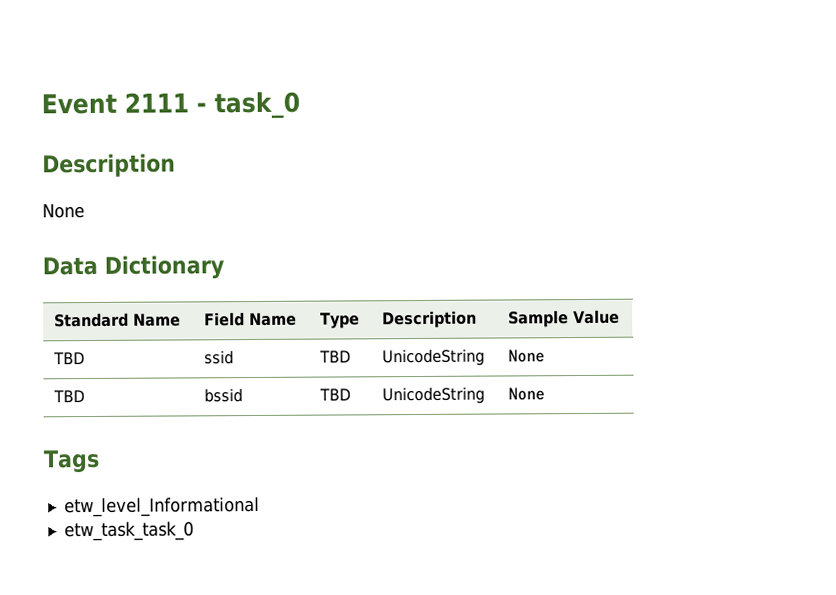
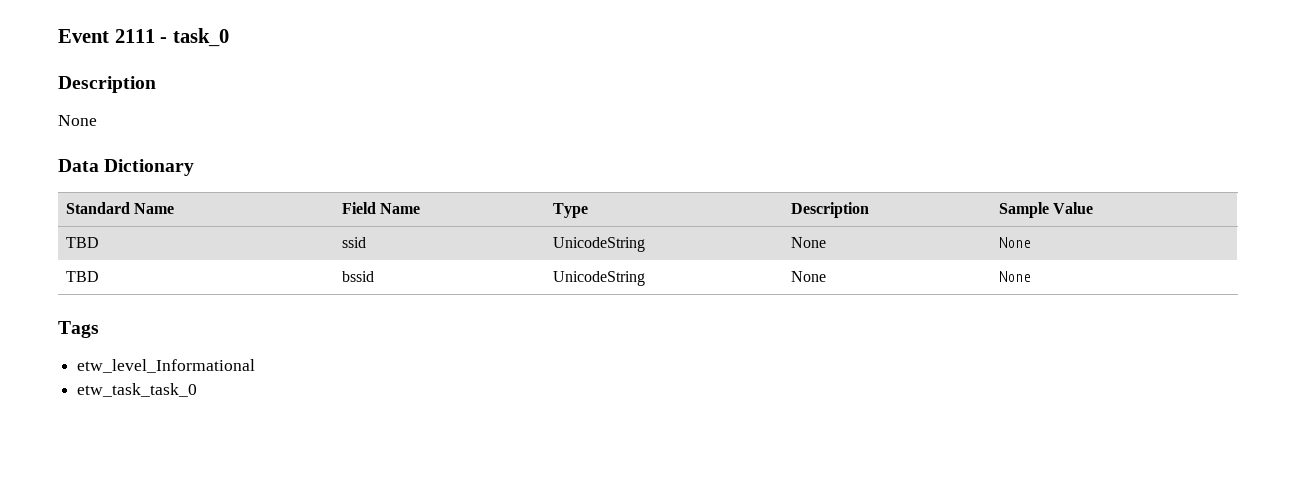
- TBD | ssid | TBD | UnicodeString | None
+ TBD | ssid | UnicodeString | None | None
- TBD | bssid | TBD | UnicodeString | None
+ TBD | bssid | UnicodeString | None | None

